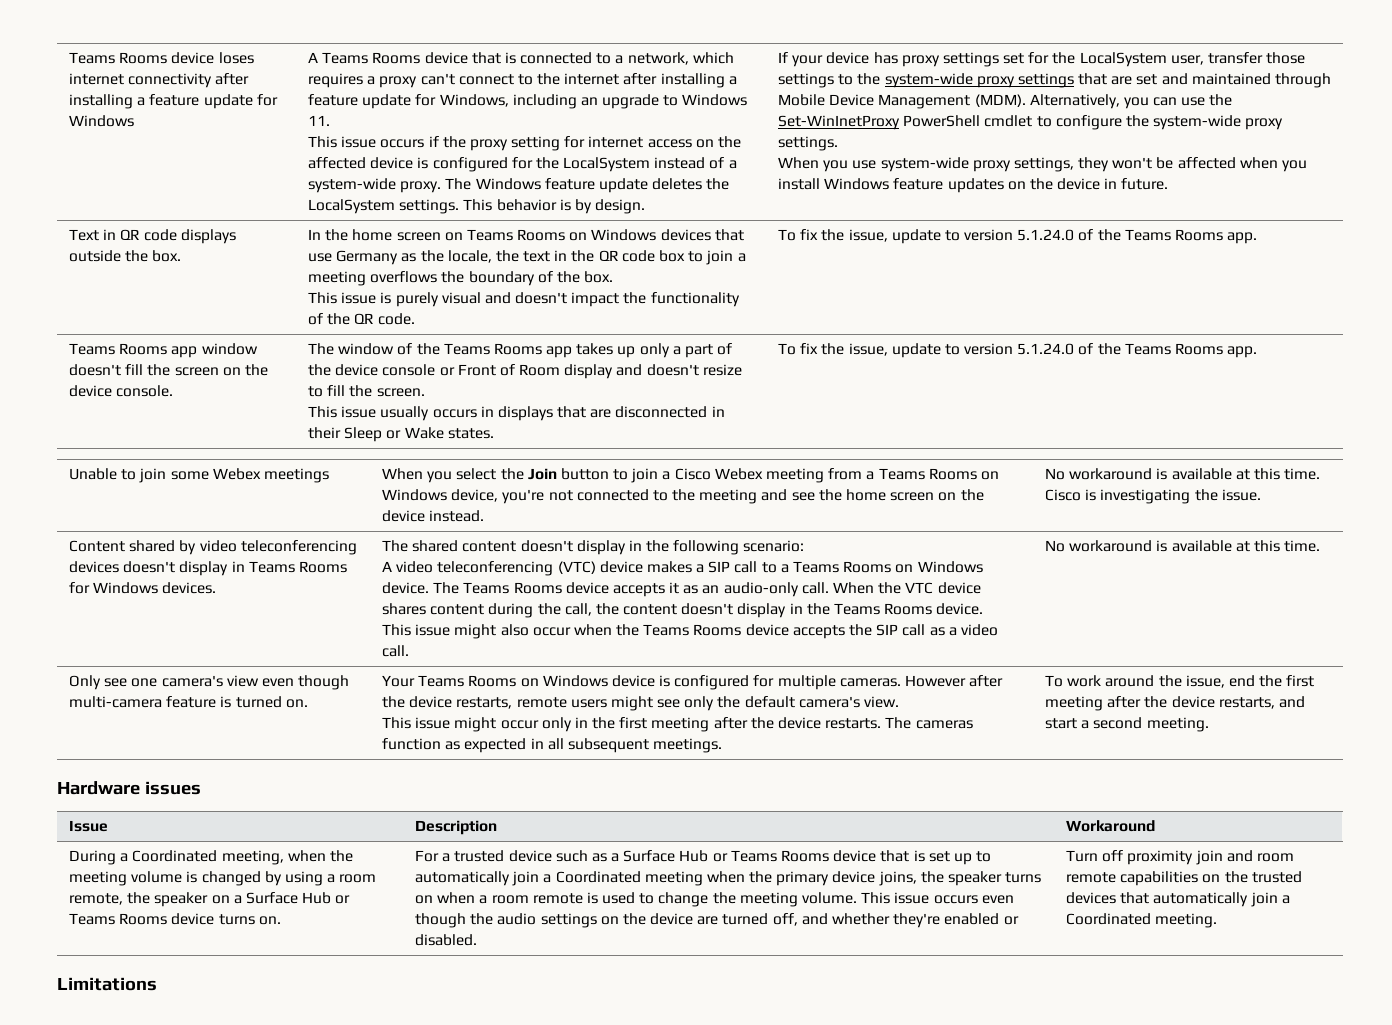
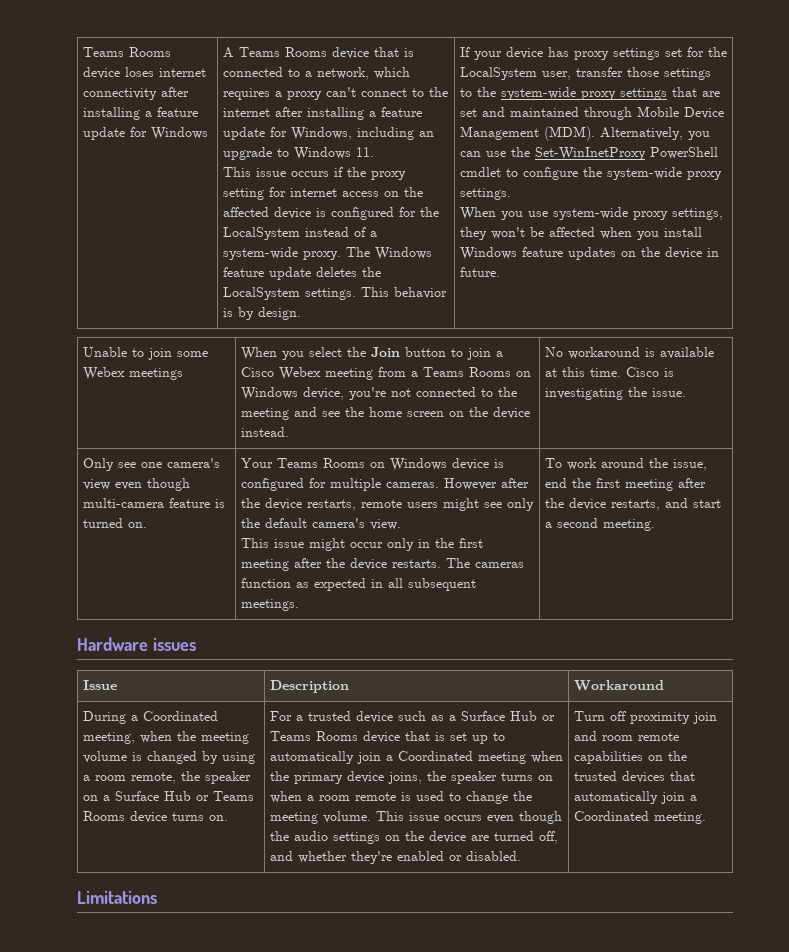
- Text in QR code displays outside the box. | In the home screen on Teams Rooms on Windows devices that use Germany as the locale, the text in the QR code box to join a meeting overflows the boundary of the box.
- This issue is purely visual and doesn't impact the functionality of the QR code. | To fix the issue, update to version 5.1.24.0 of the Teams Rooms app.
- Teams Rooms app window doesn't fill the screen on the device console. | The window of the Teams Rooms app takes up only a part of the device console or Front of Room display and doesn't resize to fill the screen.
- This issue usually occurs in displays that are disconnected in their Sleep or Wake states. | To fix the issue, update to version 5.1.24.0 of the Teams Rooms app.
- Content shared by video teleconferencing devices doesn't display in Teams Rooms for Windows devices. | The shared content doesn't display in the following scenario:
- A video teleconferencing (VTC) device makes a SIP call to a Teams Rooms on Windows device. The Teams Rooms device accepts it as an audio-only call. When the VTC device shares content during the call, the content doesn't display in the Teams Rooms device.
- This issue might also occur when the Teams Rooms device accepts the SIP call as a video call. | No workaround is available at this time.

